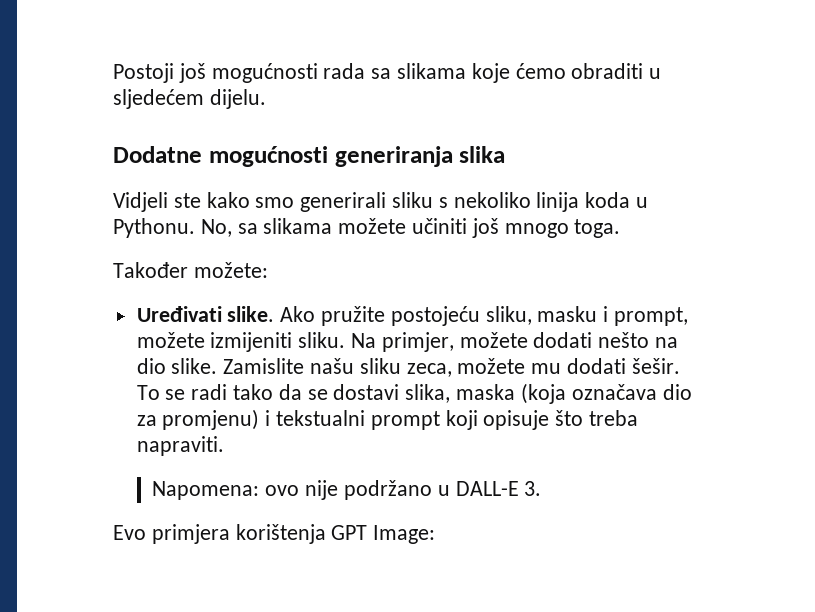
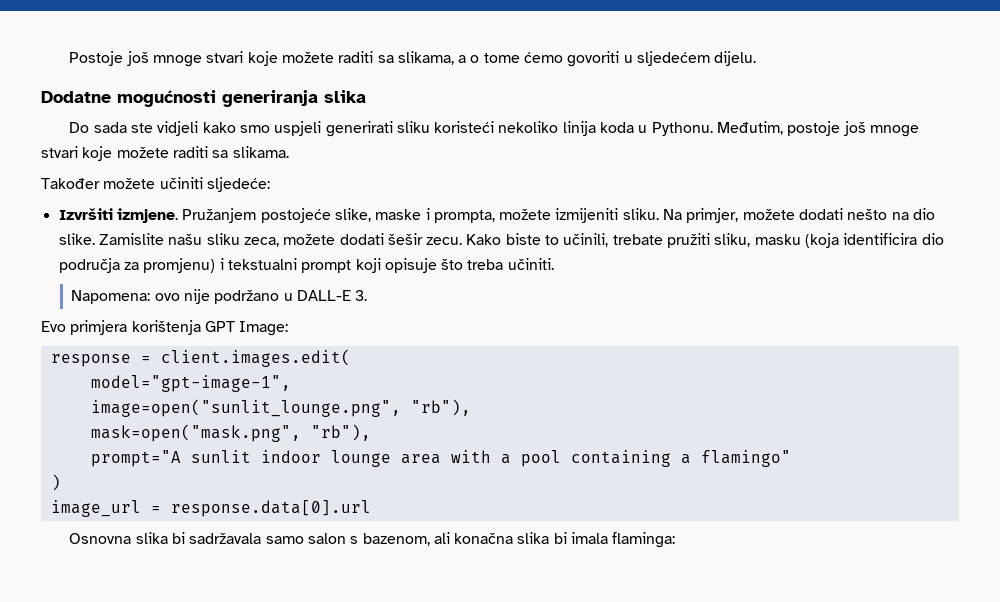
- Postoji još mogućnosti rada sa slikama koje ćemo obraditi u sljedećem dijelu.
+ Postoje još mnoge stvari koje možete raditi sa slikama, a o tome ćemo govoriti u sljedećem dijelu.
- Vidjeli ste kako smo generirali sliku s nekoliko linija koda u Pythonu.
+ Do sada ste vidjeli kako smo uspjeli generirati sliku koristeći nekoliko linija koda u Pythonu.
- No, sa slikama možete učiniti još mnogo toga.
- Također možete:
- Uređivati slike. Ako pružite postojeću sliku, masku i prompt, možete izmijeniti sliku.
+ Međutim, postoje još mnoge stvari koje možete raditi sa slikama.
+ Također možete učiniti sljedeće:
+ Izvršiti izmjene. Pružanjem postojeće slike, maske i prompta, možete izmijeniti sliku.
- Zamislite našu sliku zeca, možete mu dodati šešir. To se radi tako da se dostavi slika, maska (koja označava dio za promjenu) i tekstualni prompt koji opisuje što treba napraviti.
+ Zamislite našu sliku zeca, možete dodati šešir zecu. Kako biste to učinili, trebate pružiti sliku, masku (koja identificira dio područja za promjenu) i tekstualni prompt koji opisuje što treba učiniti.
+ response = client.images.edit(
+ model="gpt-image-1",
+ image=open("sunlit_lounge.png", "rb"),
+ mask=open("mask.png", "rb"),
+ prompt="A sunlit indoor lounge area with a pool containing a flamingo"
+ )
+ image_url = response.data[0].url
+ Osnovna slika bi sadržavala samo salon s bazenom, ali konačna slika bi imala flaminga:

